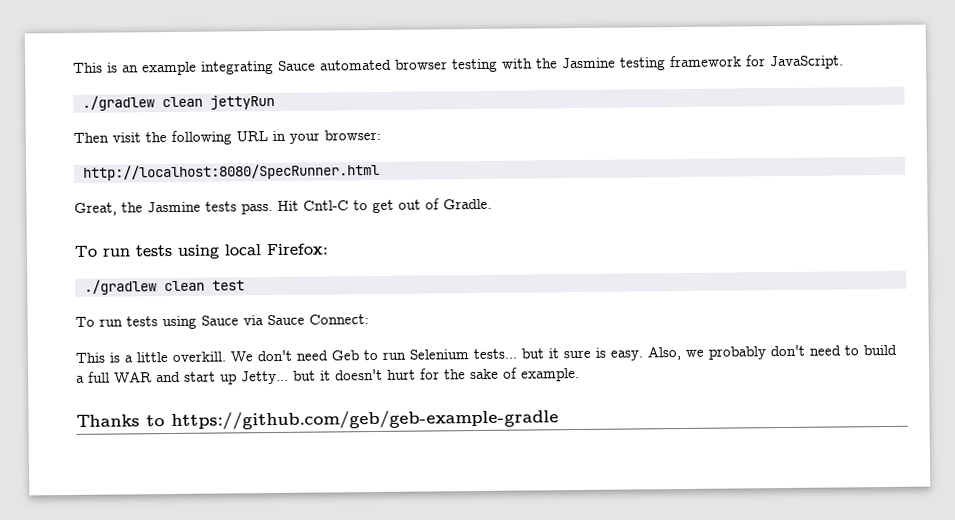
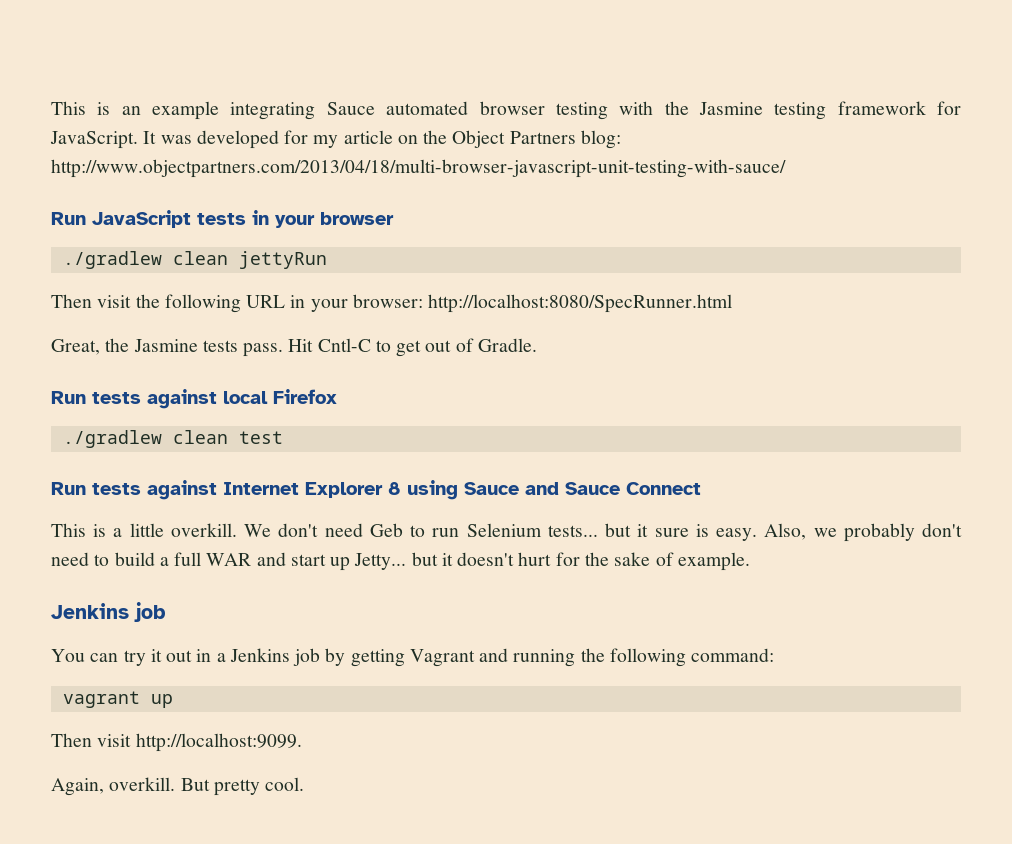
+ It was developed for my article on the Object Partners blog: http://www.objectpartners.com/2013/04/18/multi-browser-javascript-unit-testing-with-sauce/
+ Run JavaScript tests in your browser
- Then visit the following URL in your browser:
- http://localhost:8080/SpecRunner.html
+ Then visit the following URL in your browser: http://localhost:8080/SpecRunner.html
- To run tests using local Firefox:
+ Run tests against local Firefox
  ./gradlew clean test
- To run tests using Sauce via Sauce Connect:
+ Run tests against Internet Explorer 8 using Sauce and Sauce Connect
  Also, we probably don't need to build a full WAR and start up Jetty... but it doesn't hurt for the sake of example.
- Thanks to https://github.com/geb/geb-example-gradle
+ Jenkins job
+ You can try it out in a Jenkins job by getting Vagrant and running the following command:
+ vagrant up
+ Then visit http://localhost:9099.
+ Again, overkill. But pretty cool.

